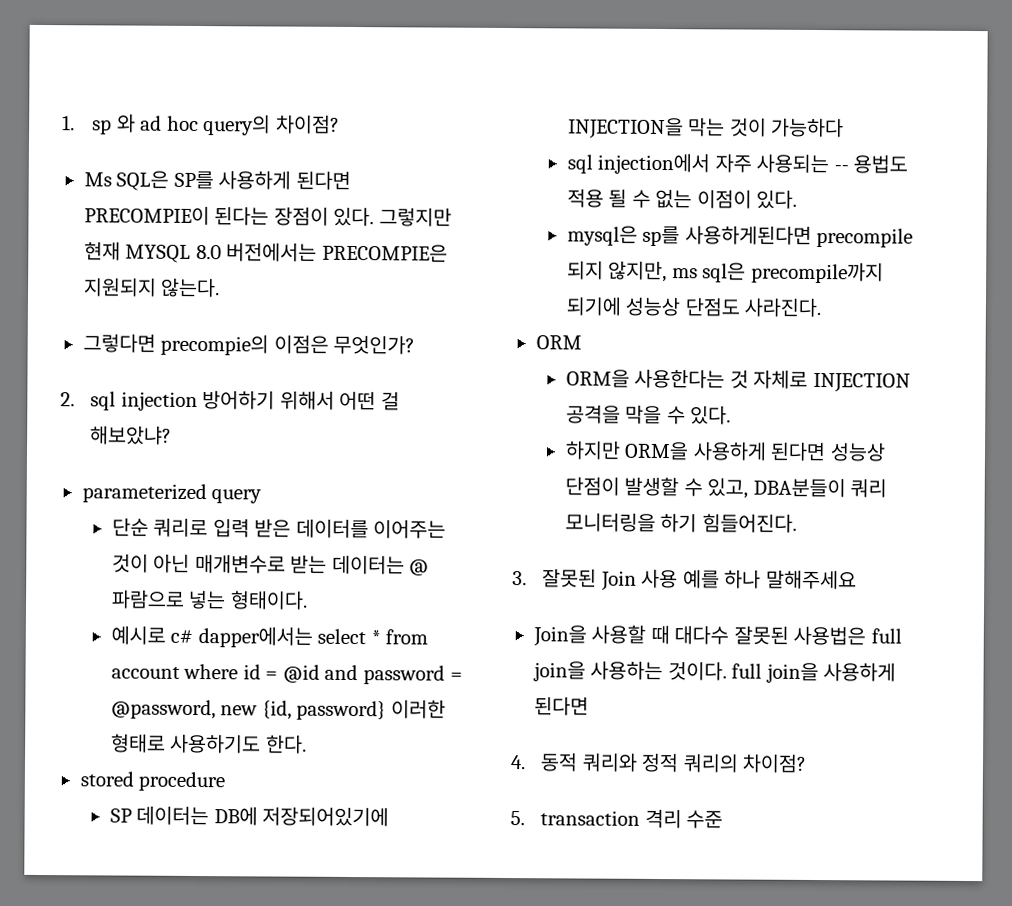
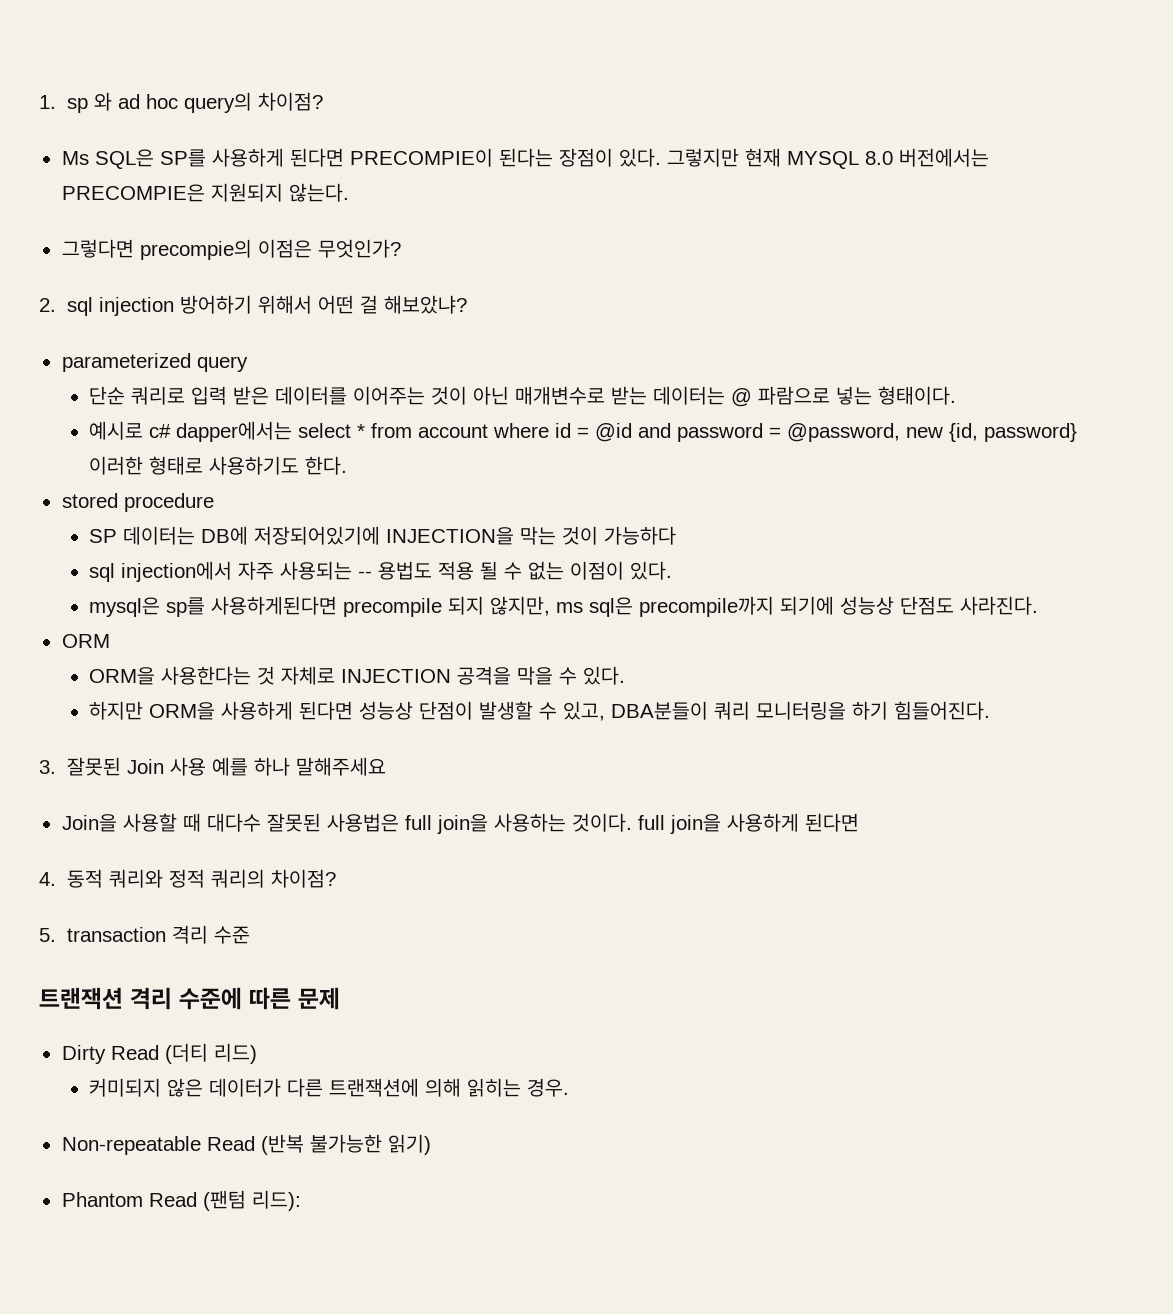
+ 트랜잭션 격리 수준에 따른 문제
+ Dirty Read (더티 리드)
+ 커미되지 않은 데이터가 다른 트랜잭션에 의해 읽히는 경우.
+ Non-repeatable Read (반복 불가능한 읽기)
+ Phantom Read (팬텀 리드):

